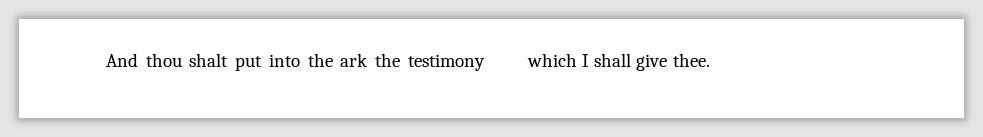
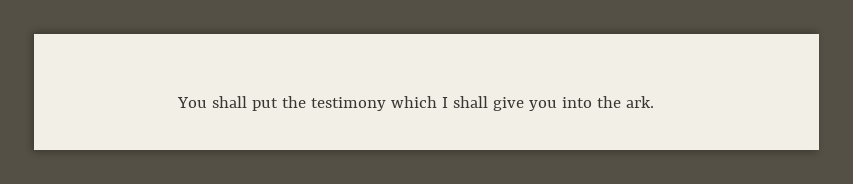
- And thou shalt put into the ark the testimony which I shall give thee.
+ You shall put the testimony which I shall give you into the ark.

